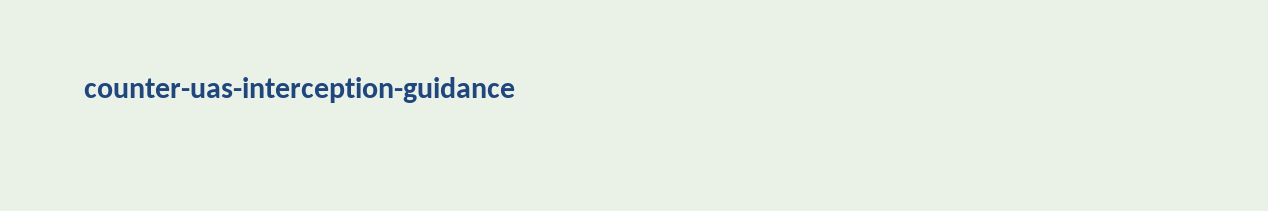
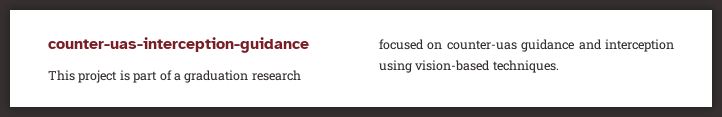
+ This project is part of a graduation research focused on counter-uas guidance and interception using vision-based techniques.

